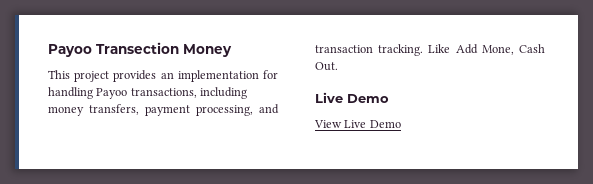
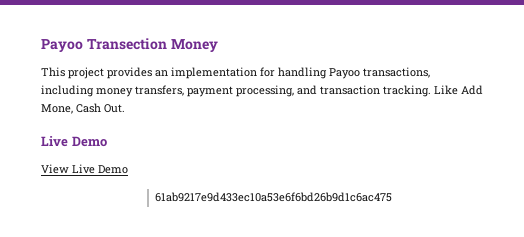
+ 61ab9217e9d433ec10a53e6f6bd26b9d1c6ac475

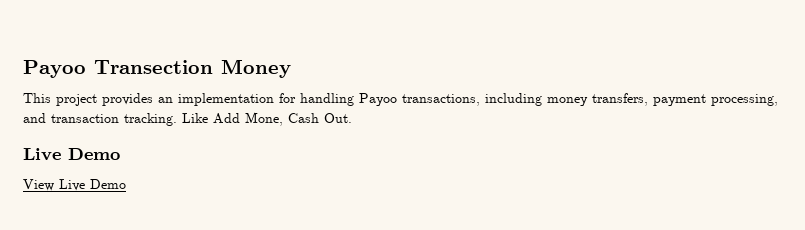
- 61ab9217e9d433ec10a53e6f6bd26b9d1c6ac475

